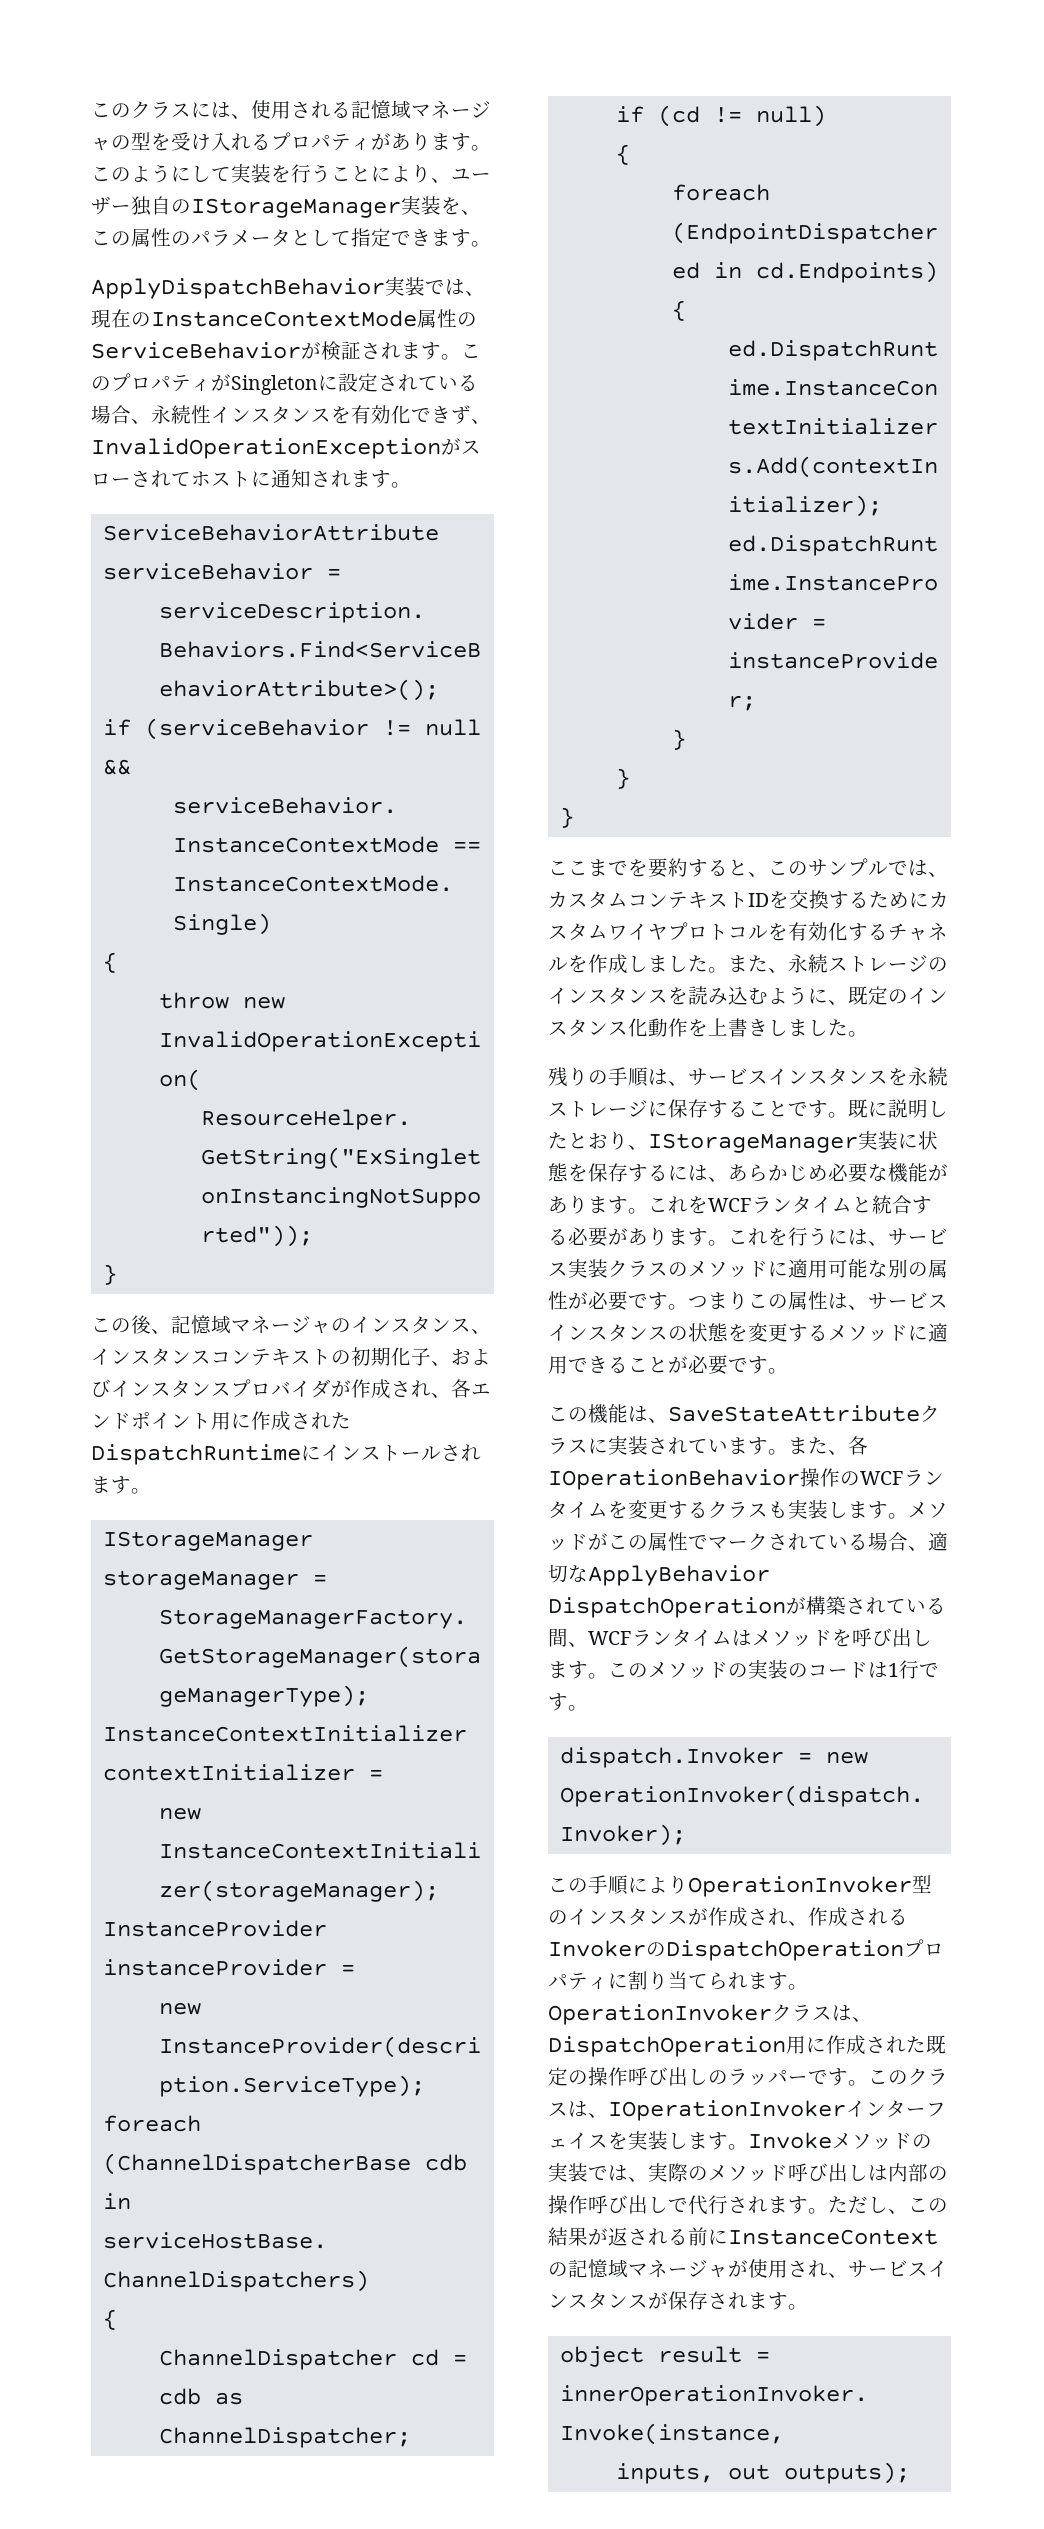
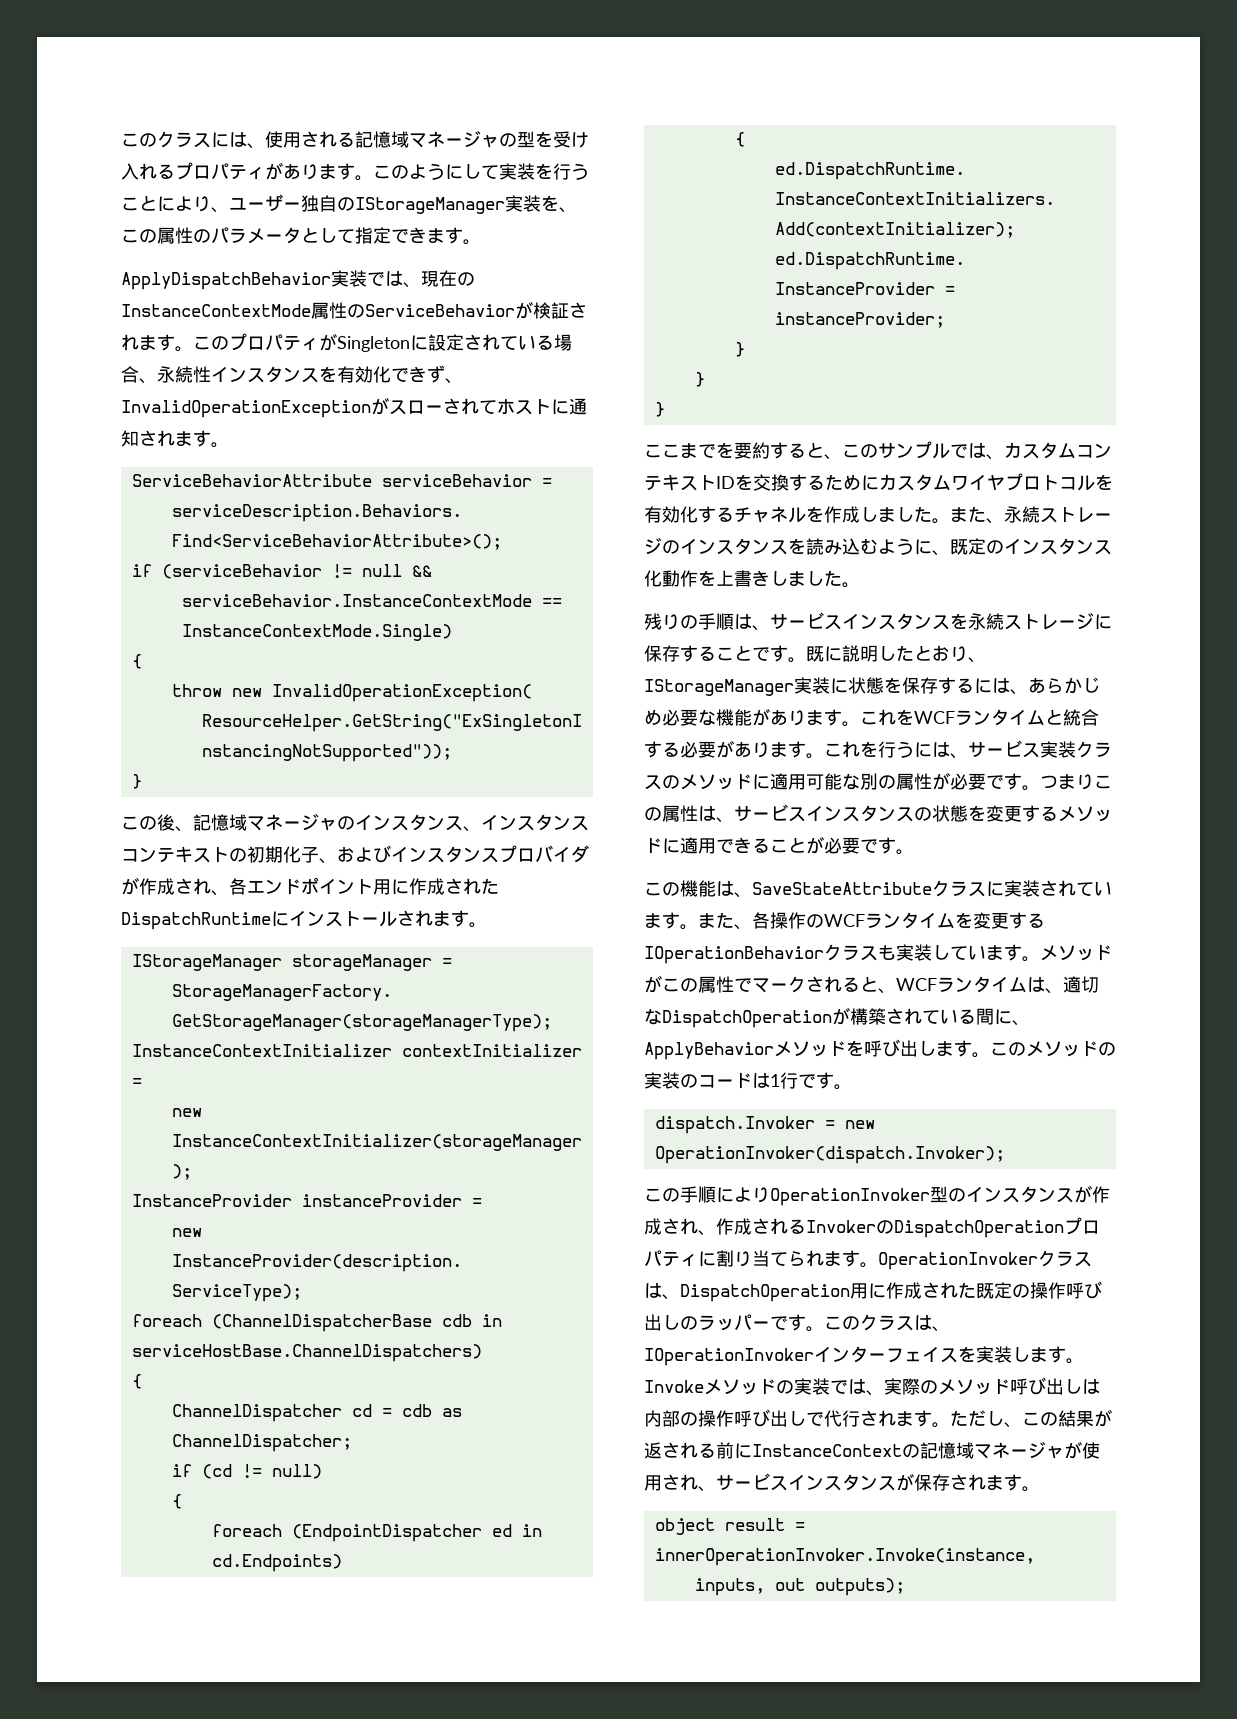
- また、各IOperationBehavior操作のWCFランタイムを変更するクラスも実装します。
+ また、各操作のWCFランタイムを変更するIOperationBehaviorクラスも実装しています。
- メソッドがこの属性でマークされている場合、適切なApplyBehavior DispatchOperationが構築されている間、WCFランタイムはメソッドを呼び出します。
+ メソッドがこの属性でマークされると、WCFランタイムは、適切なDispatchOperationが構築されている間に、ApplyBehaviorメソッドを呼び出します。

